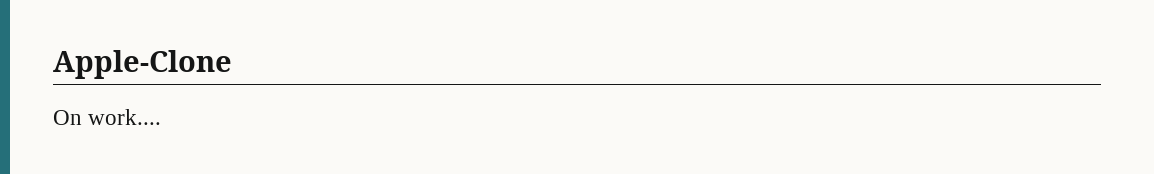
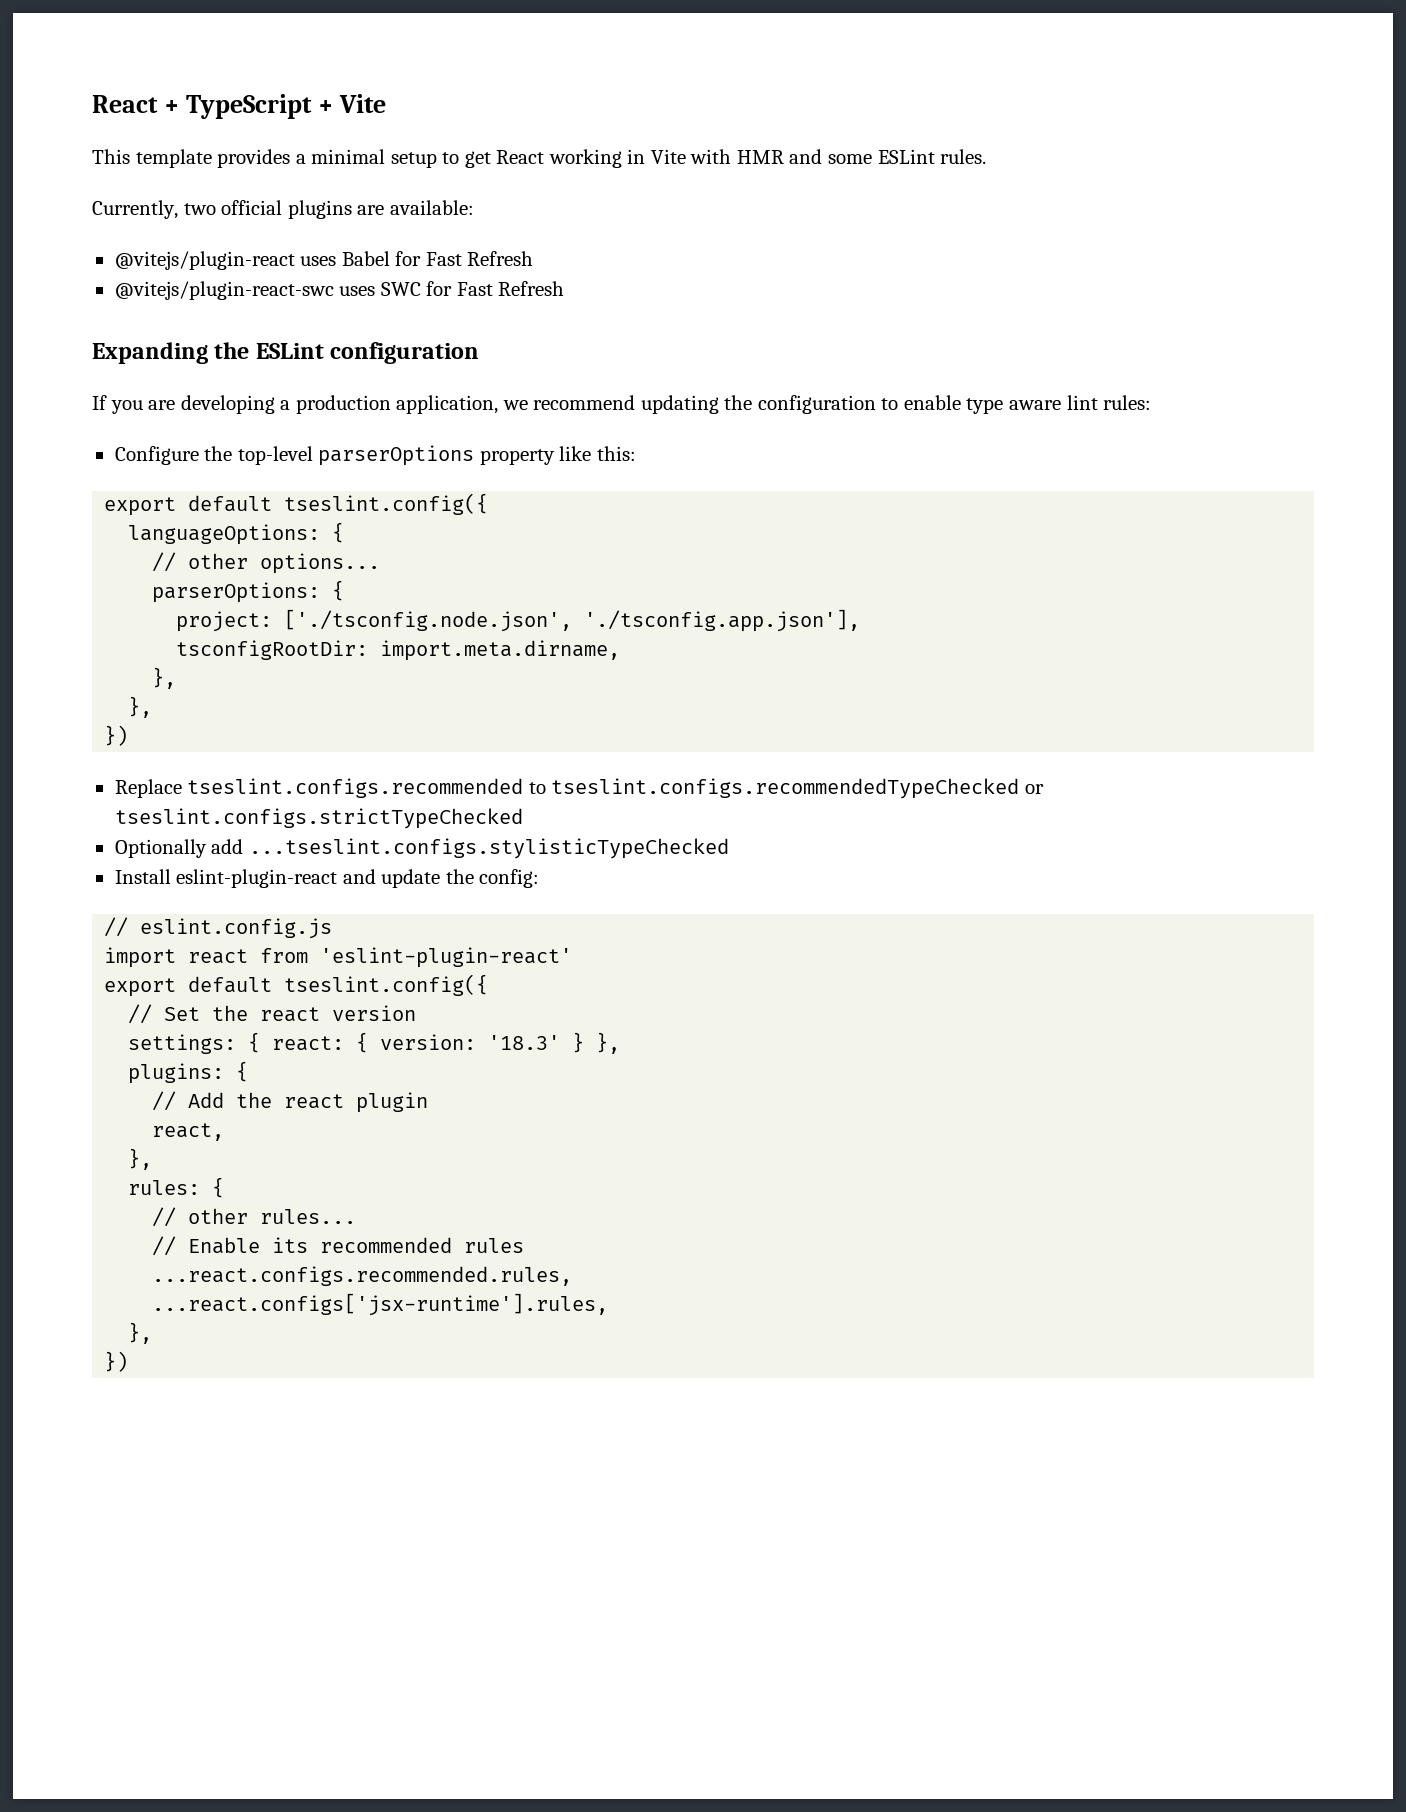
- Apple-Clone
- On work....
+ React + TypeScript + Vite
+ This template provides a minimal setup to get React working in Vite with HMR and some ESLint rules.
+ Currently, two official plugins are available:
+ @vitejs/plugin-react uses Babel for Fast Refresh
+ @vitejs/plugin-react-swc uses SWC for Fast Refresh
+ Expanding the ESLint configuration
+ If you are developing a production application, we recommend updating the configuration to enable type aware lint rules:
+ Configure the top-level parserOptions property like this:
+ export default tseslint.config({
+ languageOptions: {
+ // other options...
+ parserOptions: {
+ project: ['./tsconfig.node.json', './tsconfig.app.json'],
+ tsconfigRootDir: import.meta.dirname,
+ },
+ },
+ })
+ Replace tseslint.configs.recommended to tseslint.configs.recommendedTypeChecked or tseslint.configs.strictTypeChecked
+ Optionally add ...tseslint.configs.stylisticTypeChecked
+ Install eslint-plugin-react and update the config:
+ // eslint.config.js
+ import react from 'eslint-plugin-react'
+ export default tseslint.config({
+ // Set the react version
+ settings: { react: { version: '18.3' } },
+ plugins: {
+ // Add the react plugin
+ react,
+ },
+ rules: {
+ // other rules...
+ // Enable its recommended rules
+ ...react.configs.recommended.rules,
+ ...react.configs['jsx-runtime'].rules,
+ },
+ })

